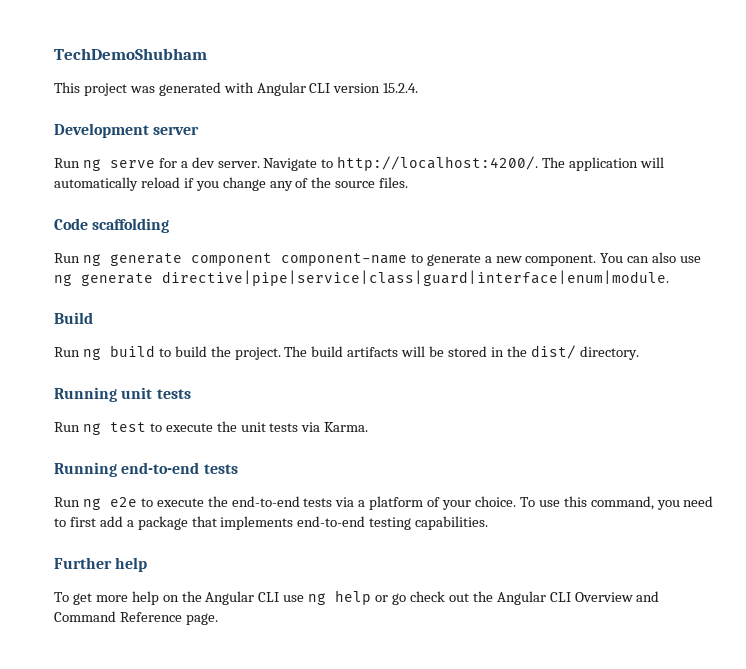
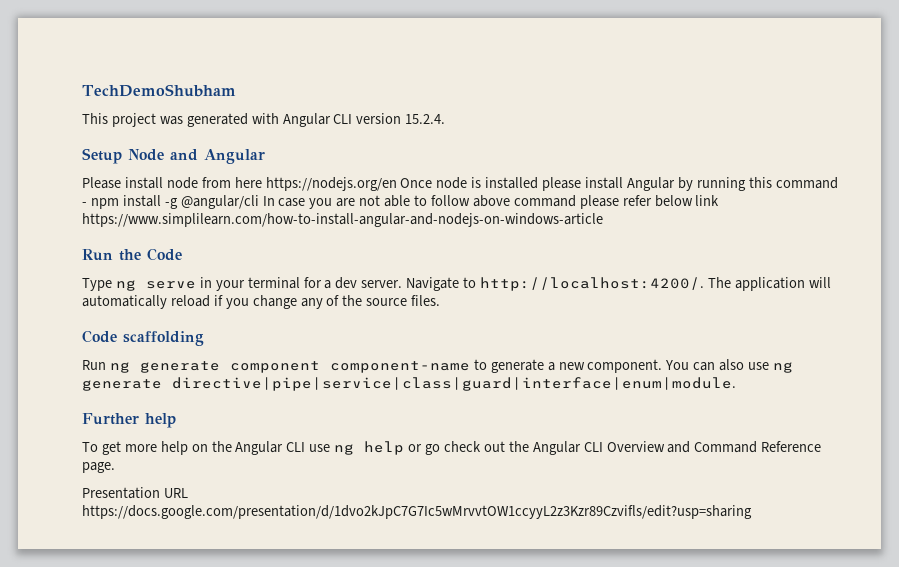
- Development server
- Run ng serve for a dev server.
+ Setup Node and Angular
+ Please install node from here https://nodejs.org/en Once node is installed please install Angular by running this command - npm install -g @angular/cli In case you are not able to follow above command please refer below link https://www.simplilearn.com/how-to-install-angular-and-nodejs-on-windows-article
+ Run the Code
+ Type ng serve in your terminal for a dev server.
- Build
- Run ng build to build the project. The build artifacts will be stored in the dist/ directory.
- Running unit tests
- Run ng test to execute the unit tests via Karma.
- Running end-to-end tests
- Run ng e2e to execute the end-to-end tests via a platform of your choice. To use this command, you need to first add a package that implements end-to-end testing capabilities.
+ Presentation URL https://docs.google.com/presentation/d/1dvo2kJpC7G7Ic5wMrvvtOW1ccyyL2z3Kzr89Czvifls/edit?usp=sharing

